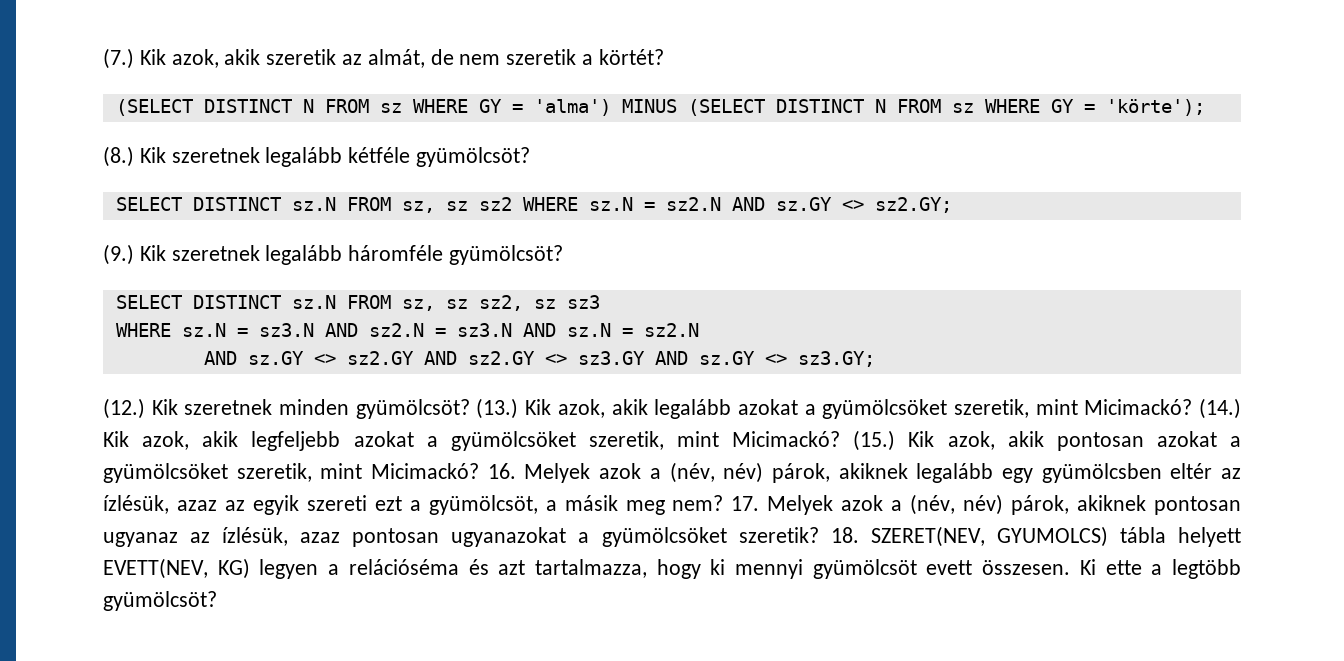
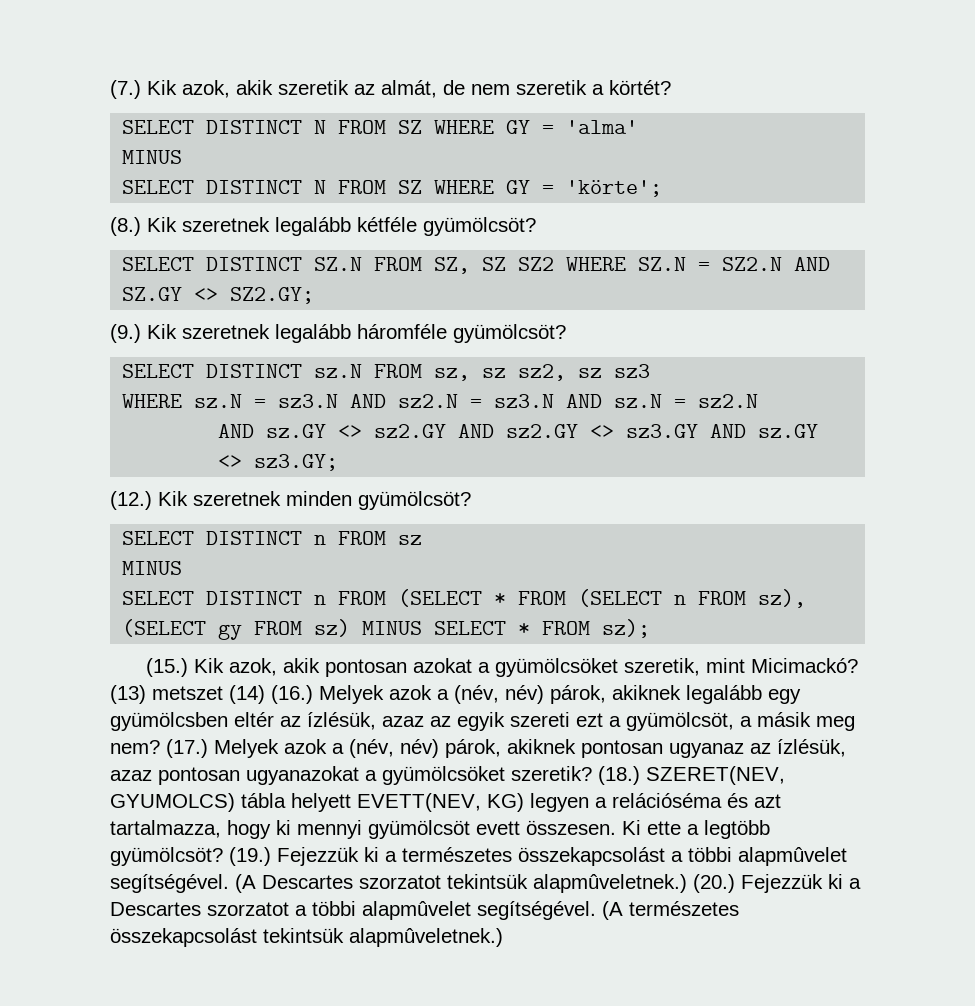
- (SELECT DISTINCT N FROM sz WHERE GY = 'alma') MINUS (SELECT DISTINCT N FROM sz WHERE GY = 'körte');
+ SELECT DISTINCT N FROM SZ WHERE GY = 'alma'
+ MINUS
+ SELECT DISTINCT N FROM SZ WHERE GY = 'körte';
- SELECT DISTINCT sz.N FROM sz, sz sz2 WHERE sz.N = sz2.N AND sz.GY <> sz2.GY;
+ SELECT DISTINCT SZ.N FROM SZ, SZ SZ2 WHERE SZ.N = SZ2.N AND SZ.GY <> SZ2.GY;
- (12.) Kik szeretnek minden gyümölcsöt? (13.) Kik azok, akik legalább azokat a gyümölcsöket szeretik, mint Micimackó? (14.) Kik azok, akik legfeljebb azokat a gyümölcsöket szeretik, mint Micimackó? (15.) Kik azok, akik pontosan azokat a gyümölcsöket szeretik, mint Micimackó?
+ (12.) Kik szeretnek minden gyümölcsöt?
+ SELECT DISTINCT n FROM sz
+ MINUS
+ SELECT DISTINCT n FROM (SELECT * FROM (SELECT n FROM sz), (SELECT gy FROM sz) MINUS SELECT * FROM sz);
+ (15.) Kik azok, akik pontosan azokat a gyümölcsöket szeretik, mint Micimackó?
- 16. Melyek azok a (név, név) párok, akiknek legalább egy gyümölcsben eltér az ízlésük, azaz az egyik szereti ezt a gyümölcsöt, a másik meg nem?
+ (13) metszet (14) (16.) Melyek azok a (név, név) párok, akiknek legalább egy gyümölcsben eltér az ízlésük, azaz az egyik szereti ezt a gyümölcsöt, a másik meg nem?
- 17. Melyek azok a (név, név) párok, akiknek pontosan ugyanaz az ízlésük, azaz pontosan ugyanazokat a gyümölcsöket szeretik?
+ (17.) Melyek azok a (név, név) párok, akiknek pontosan ugyanaz az ízlésük, azaz pontosan ugyanazokat a gyümölcsöket szeretik?
- 18. SZERET(NEV, GYUMOLCS) tábla helyett EVETT(NEV, KG) legyen a relációséma és azt tartalmazza, hogy ki mennyi gyümölcsöt evett összesen.
+ (18.) SZERET(NEV, GYUMOLCS) tábla helyett EVETT(NEV, KG) legyen a relációséma és azt tartalmazza, hogy ki mennyi gyümölcsöt evett összesen.
+ (19.) Fejezzük ki a természetes összekapcsolást a többi alapmûvelet segítségével. (A Descartes szorzatot tekintsük alapmûveletnek.) (20.) Fejezzük ki a Descartes szorzatot a többi alapmûvelet segítségével. (A természetes összekapcsolást tekintsük alapmûveletnek.)

